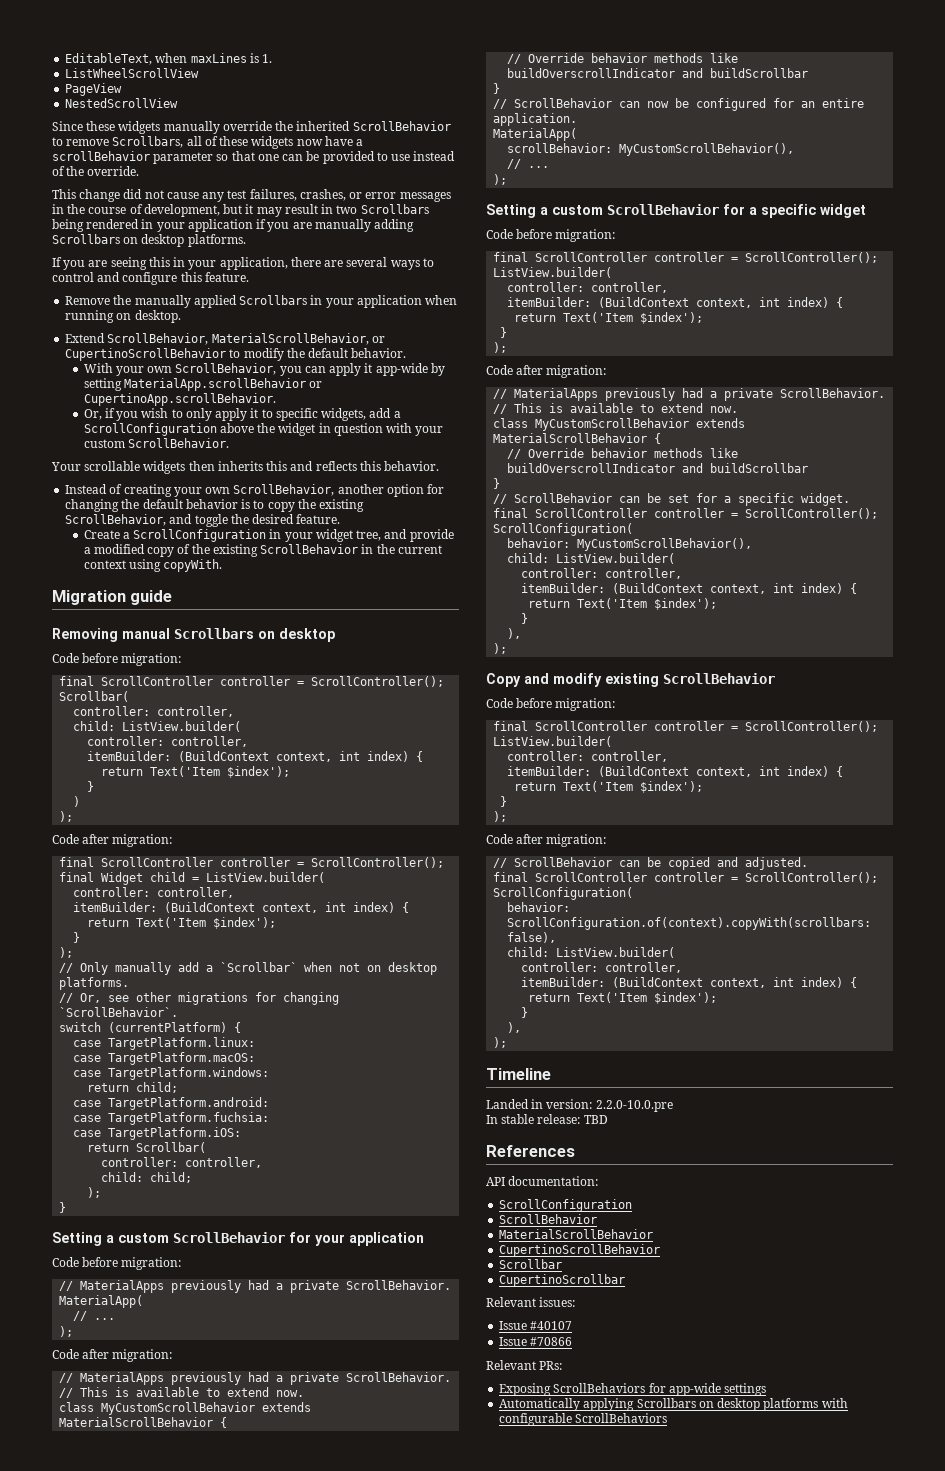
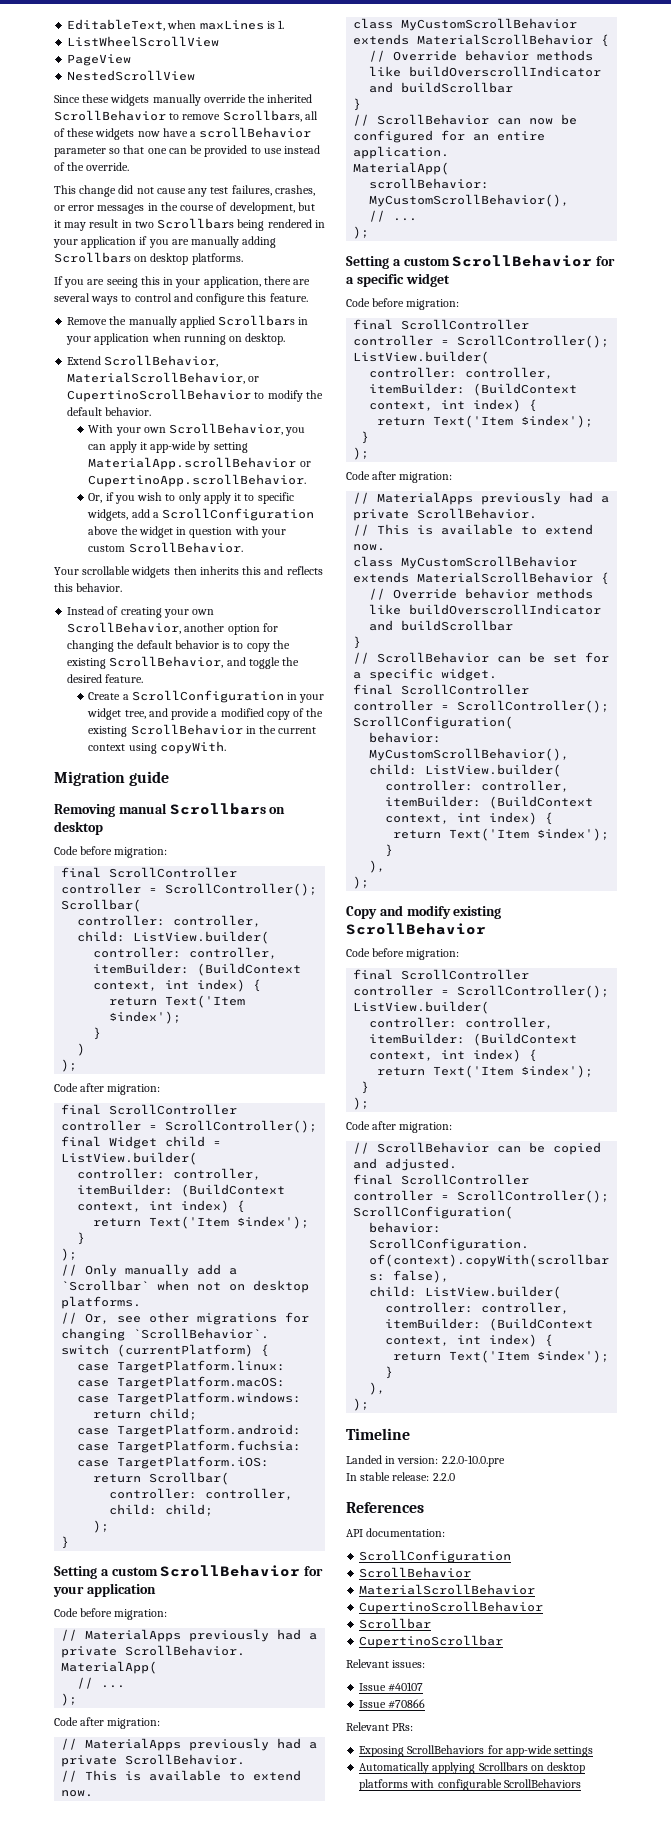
- In stable release: TBD
+ In stable release: 2.2.0

